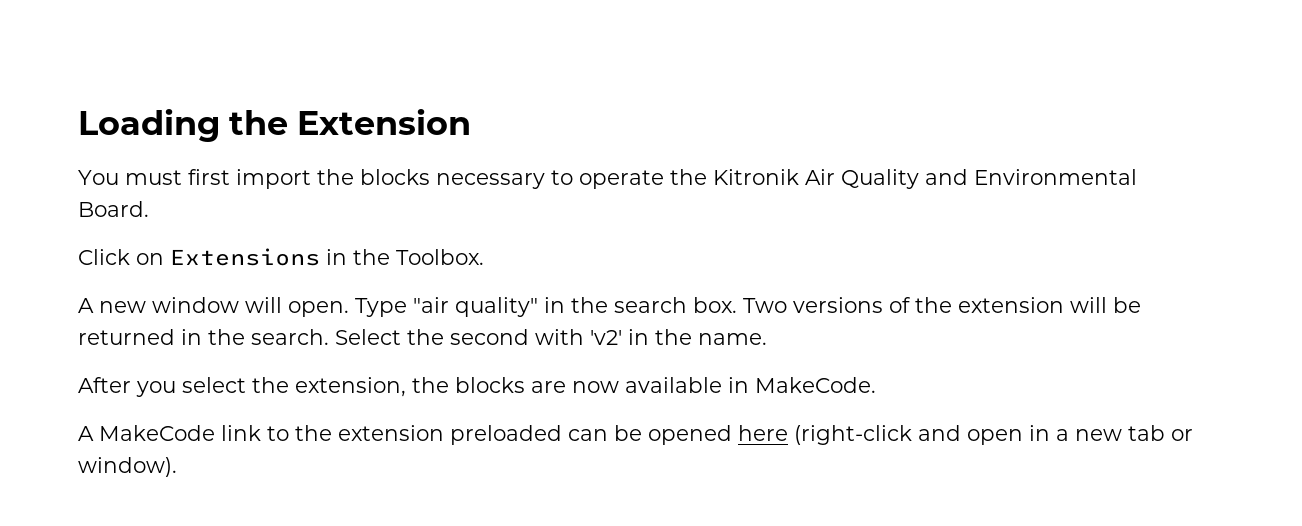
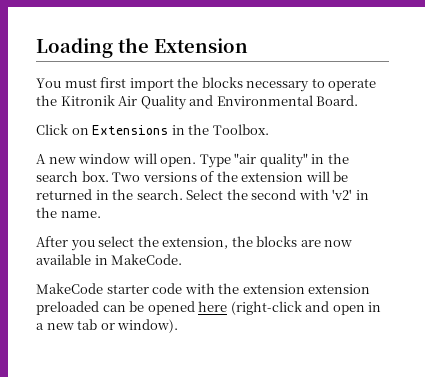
- A MakeCode link to the extension preloaded can be opened here (right-click and open in a new tab or window).
+ MakeCode starter code with the extension extension preloaded can be opened here (right-click and open in a new tab or window).

